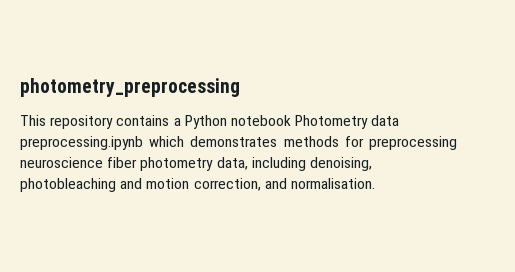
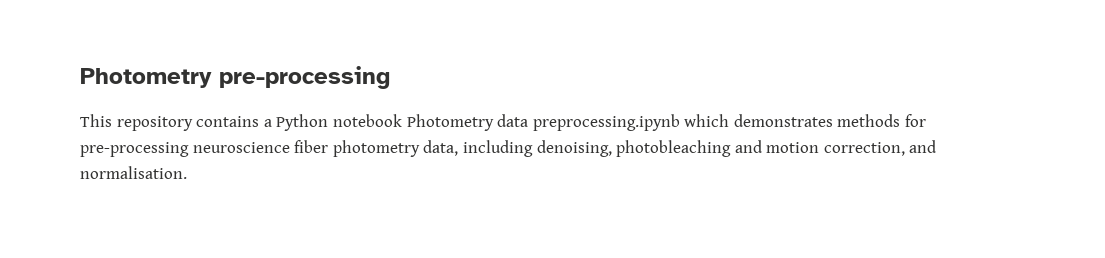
- photometry_preprocessing
+ Photometry pre-processing
- This repository contains a Python notebook Photometry data preprocessing.ipynb which demonstrates methods for preprocessing neuroscience fiber photometry data, including denoising, photobleaching and motion correction, and normalisation.
+ This repository contains a Python notebook Photometry data preprocessing.ipynb which demonstrates methods for pre-processing neuroscience fiber photometry data, including denoising, photobleaching and motion correction, and normalisation.

